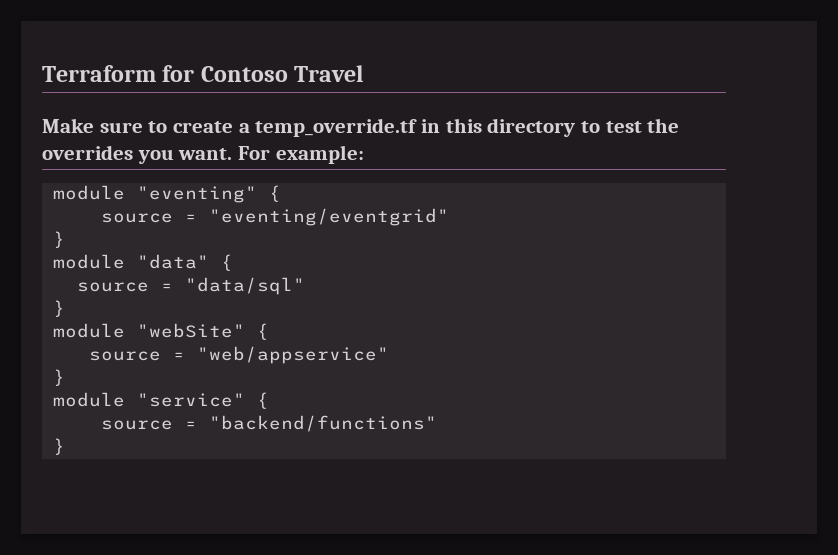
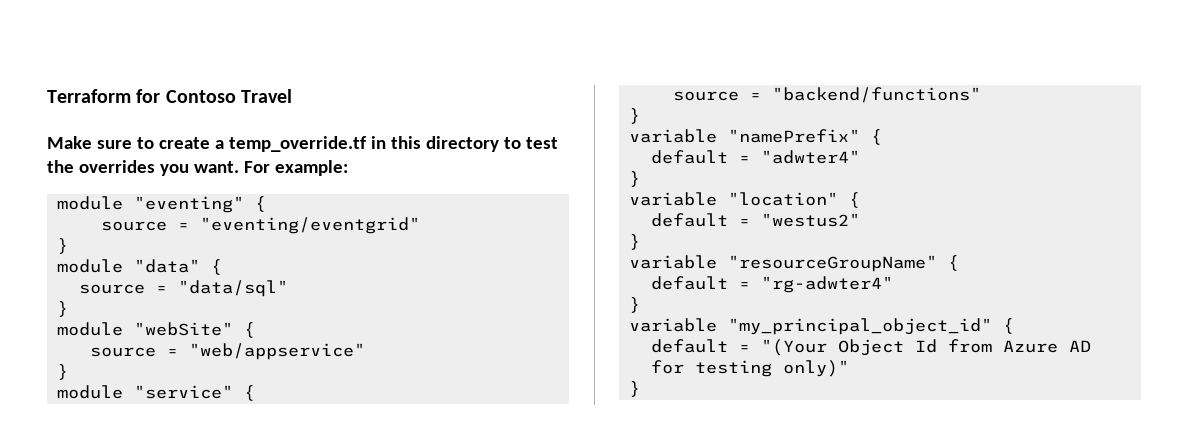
+ variable "namePrefix" {
+ default = "adwter4"
+ }
+ variable "location" {
+ default = "westus2"
+ }
+ variable "resourceGroupName" {
+ default = "rg-adwter4"
+ }
+ variable "my_principal_object_id" {
+ default = "(Your Object Id from Azure AD for testing only)"
+ }

